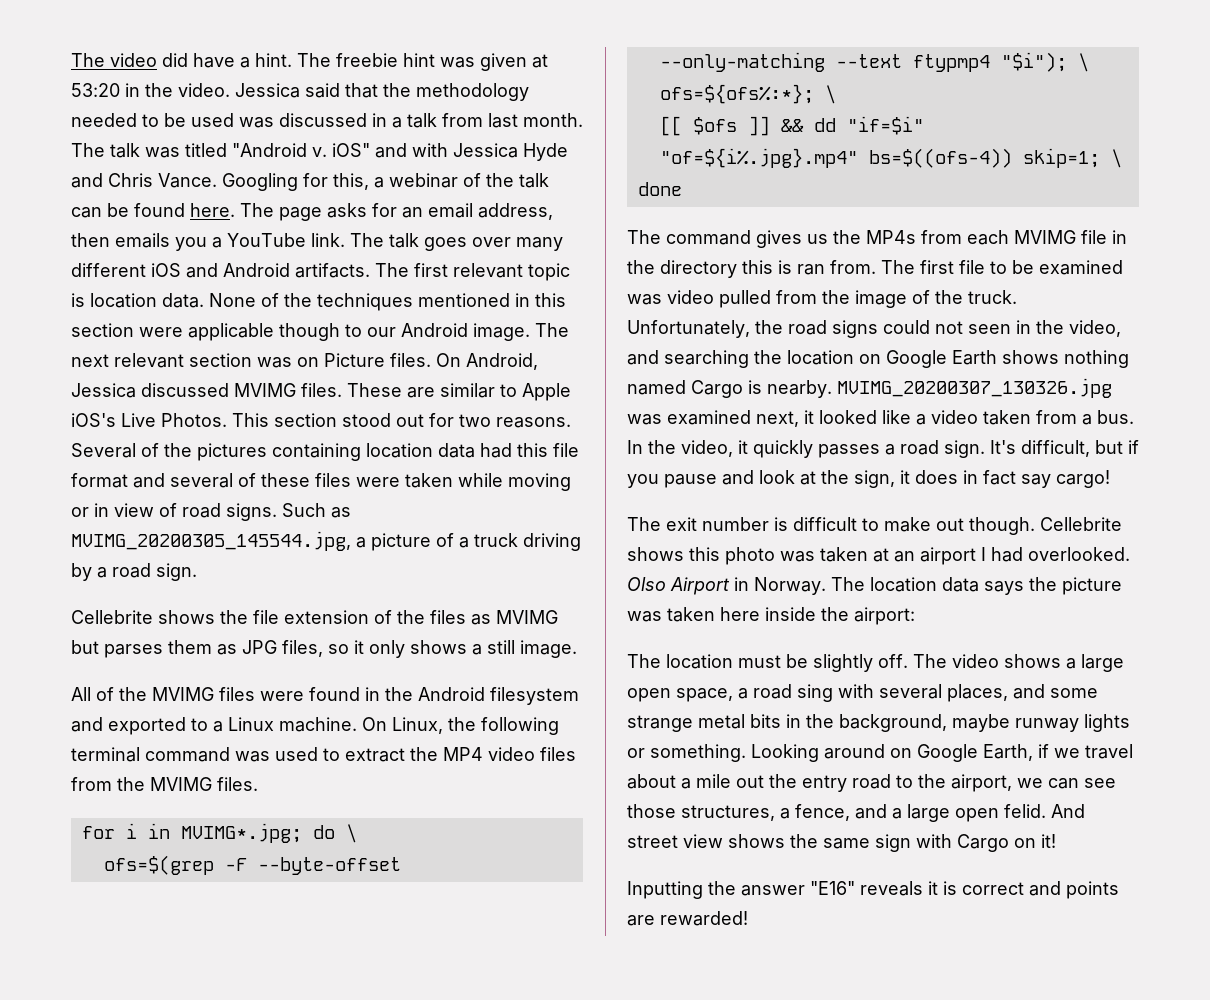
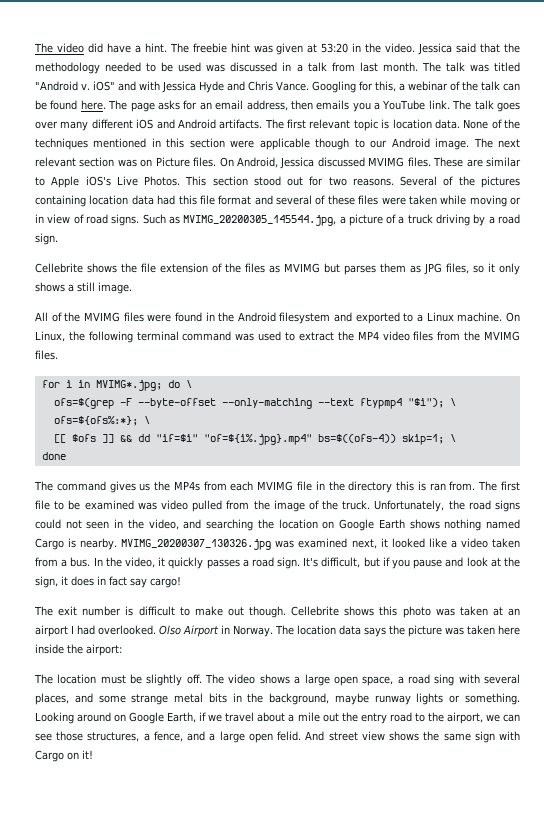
- Inputting the answer "E16" reveals it is correct and points are rewarded!

